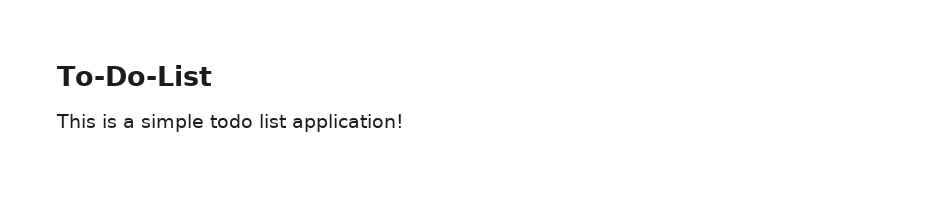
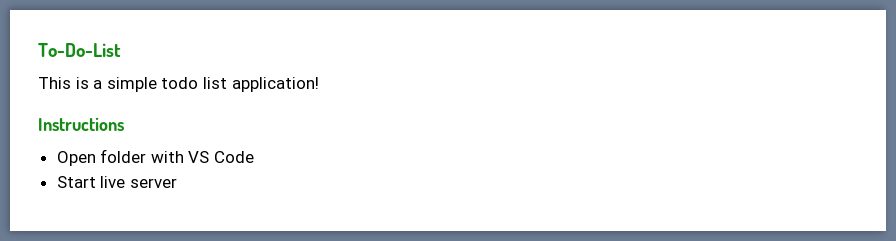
+ Instructions
+ Open folder with VS Code
+ Start live server

